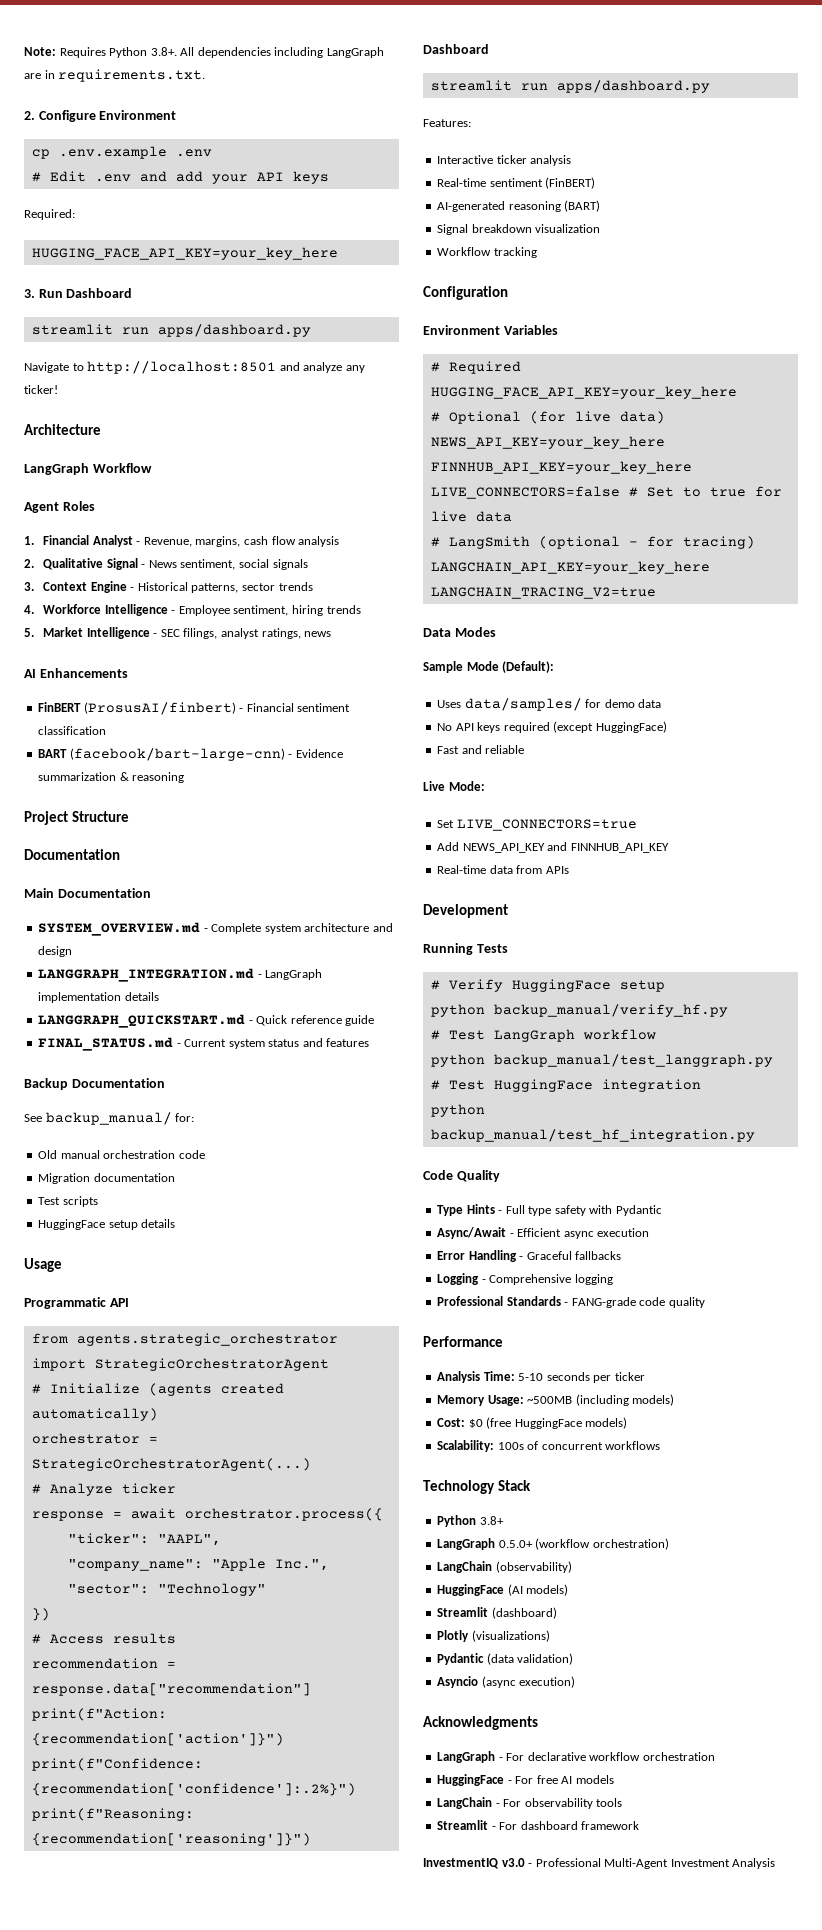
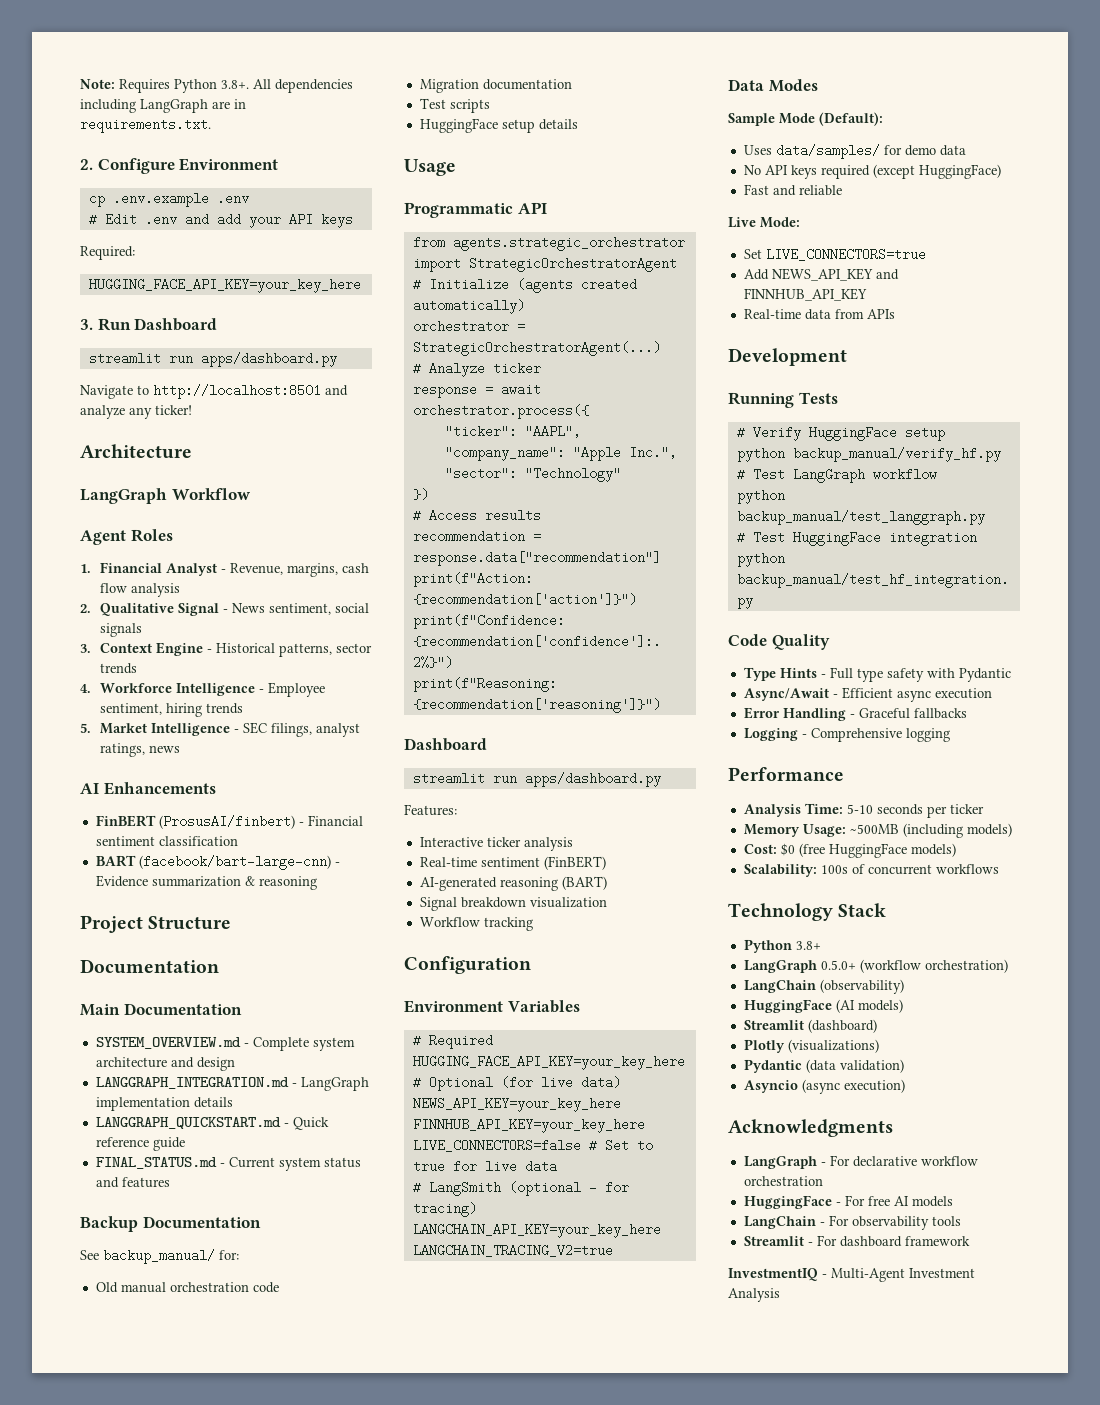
- Professional Standards - FANG-grade code quality
- InvestmentIQ v3.0 - Professional Multi-Agent Investment Analysis
+ InvestmentIQ - Multi-Agent Investment Analysis

